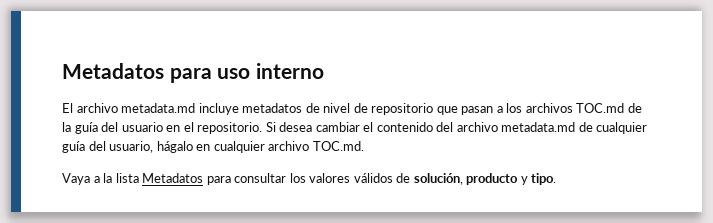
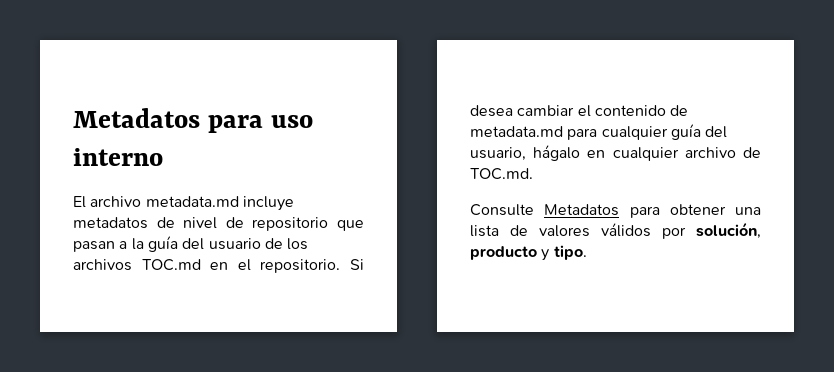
- El archivo metadata.md incluye metadatos de nivel de repositorio que pasan a los archivos TOC.md de la guía del usuario en el repositorio.
+ El archivo metadata.md incluye metadatos de nivel de repositorio que pasan a la guía del usuario de los archivos TOC.md en el repositorio.
- Si desea cambiar el contenido del archivo metadata.md de cualquier guía del usuario, hágalo en cualquier archivo TOC.md.
+ Si desea cambiar el contenido de metadata.md para cualquier guía del usuario, hágalo en cualquier archivo de TOC.md.
- Vaya a la lista Metadatos para consultar los valores válidos de solución, producto y tipo.
+ Consulte Metadatos para obtener una lista de valores válidos por solución, producto y tipo.

